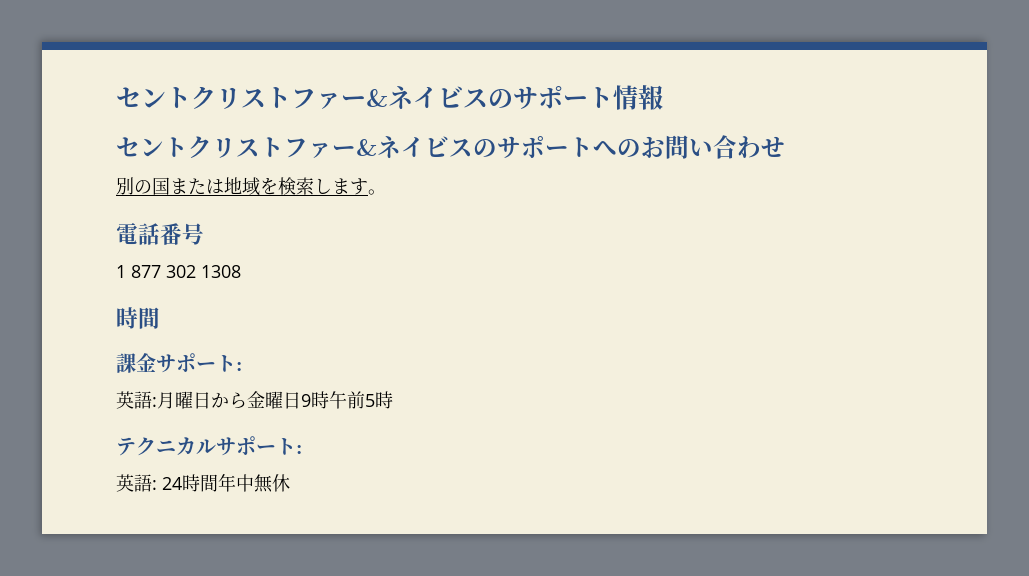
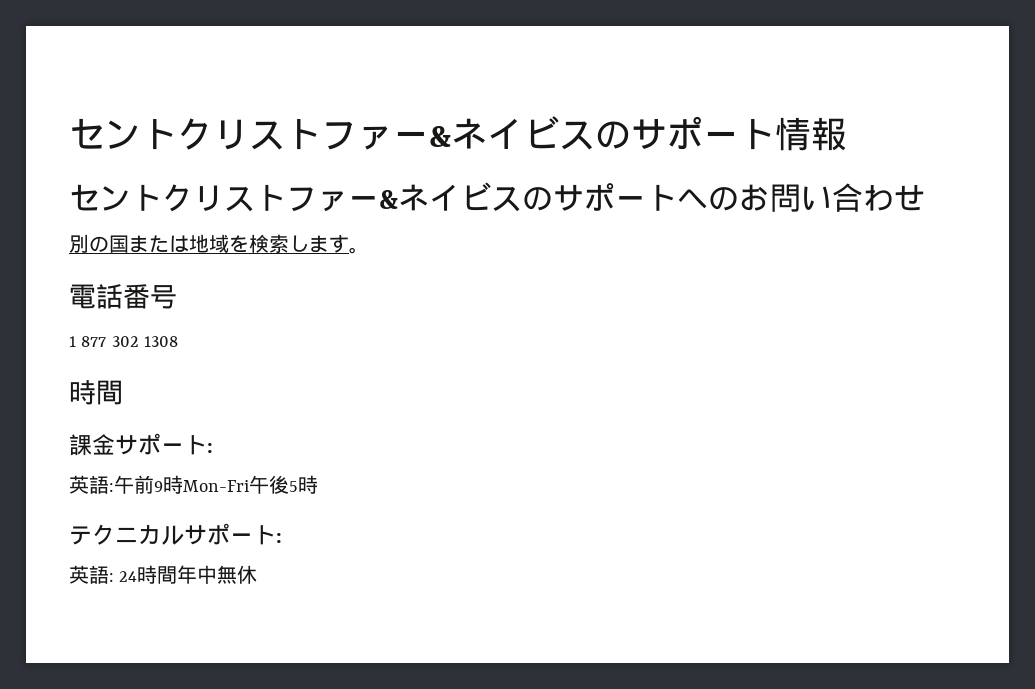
- 英語:月曜日から金曜日9時午前5時
+ 英語:午前9時Mon-Fri午後5時

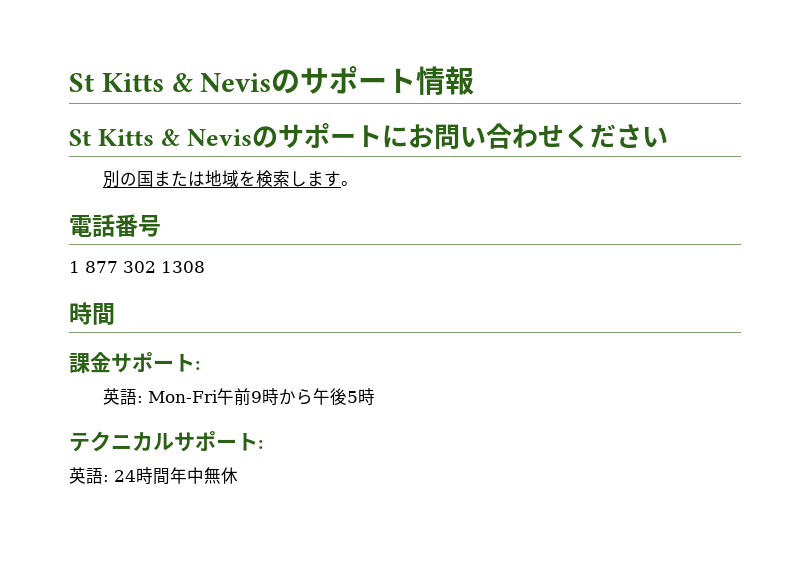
- セントクリストファー&ネイビスのサポート情報
- セントクリストファー&ネイビスのサポートへのお問い合わせ
+ St Kitts & Nevisのサポート情報
+ St Kitts & Nevisのサポートにお問い合わせください
- 英語:午前9時Mon-Fri午後5時
+ 英語: Mon-Fri午前9時から午後5時

